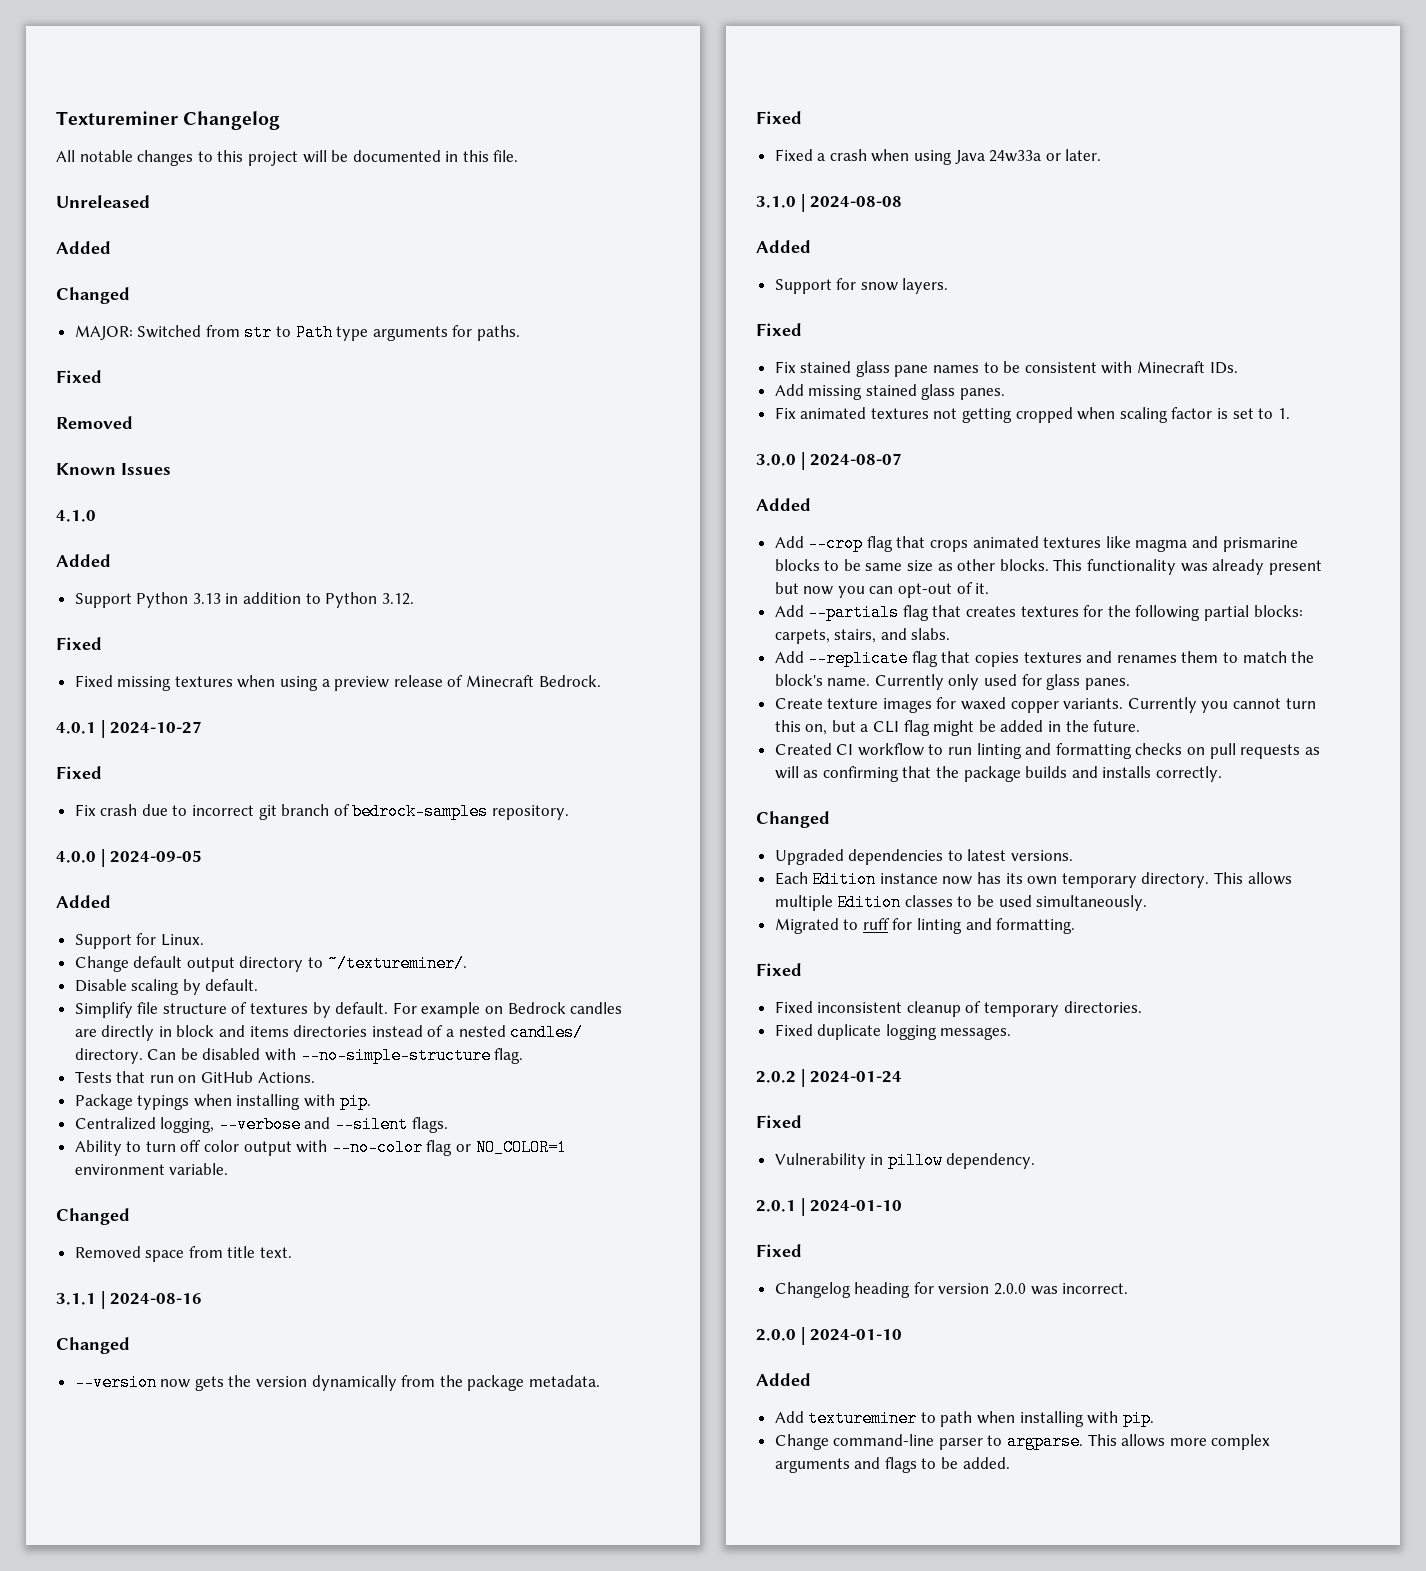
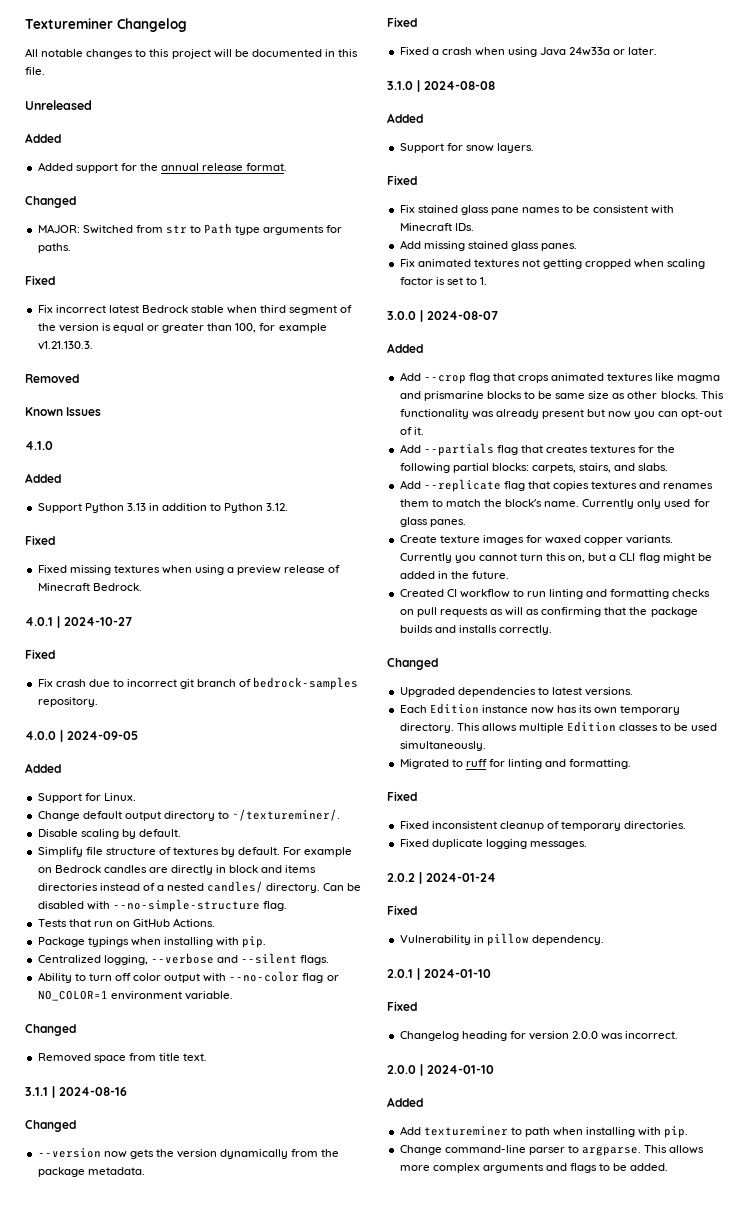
+ Added support for the annual release format.
+ Fix incorrect latest Bedrock stable when third segment of the version is equal or greater than 100, for example v1.21.130.3.

